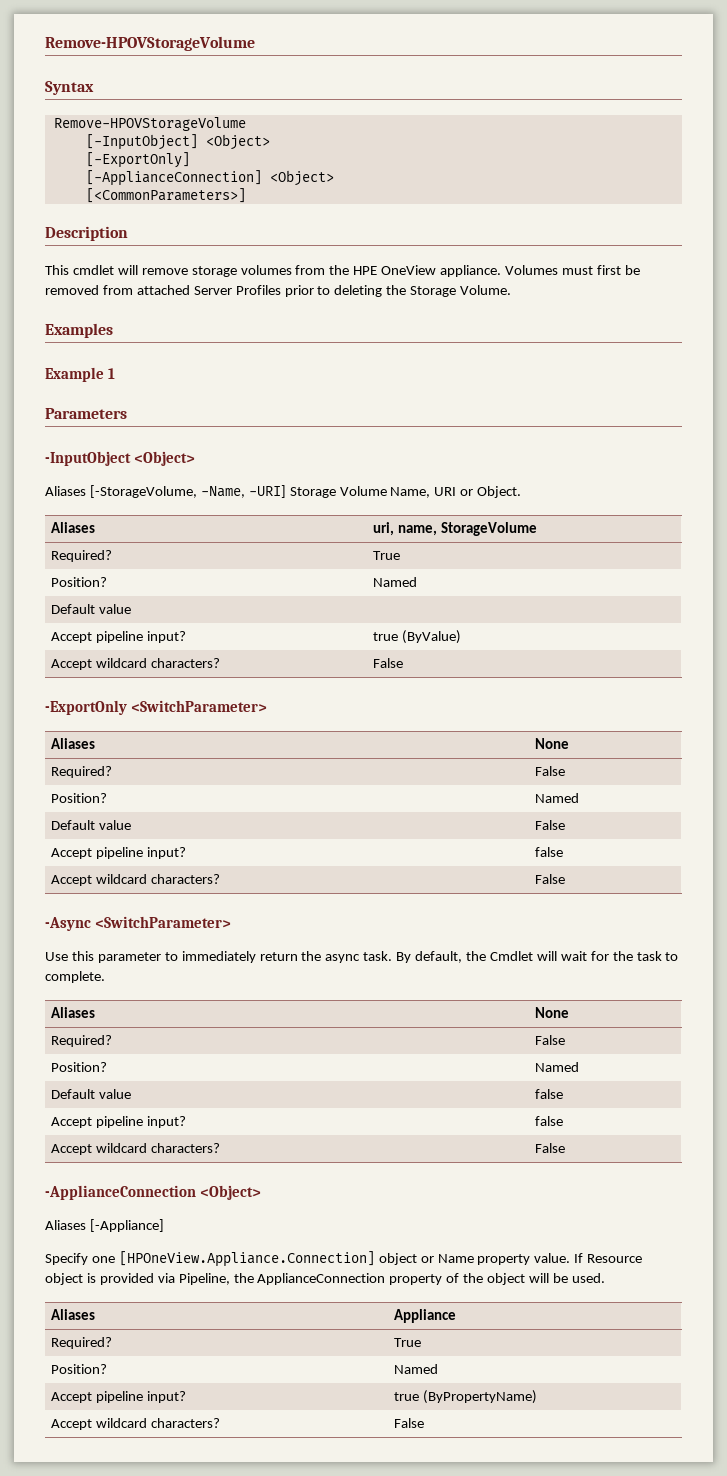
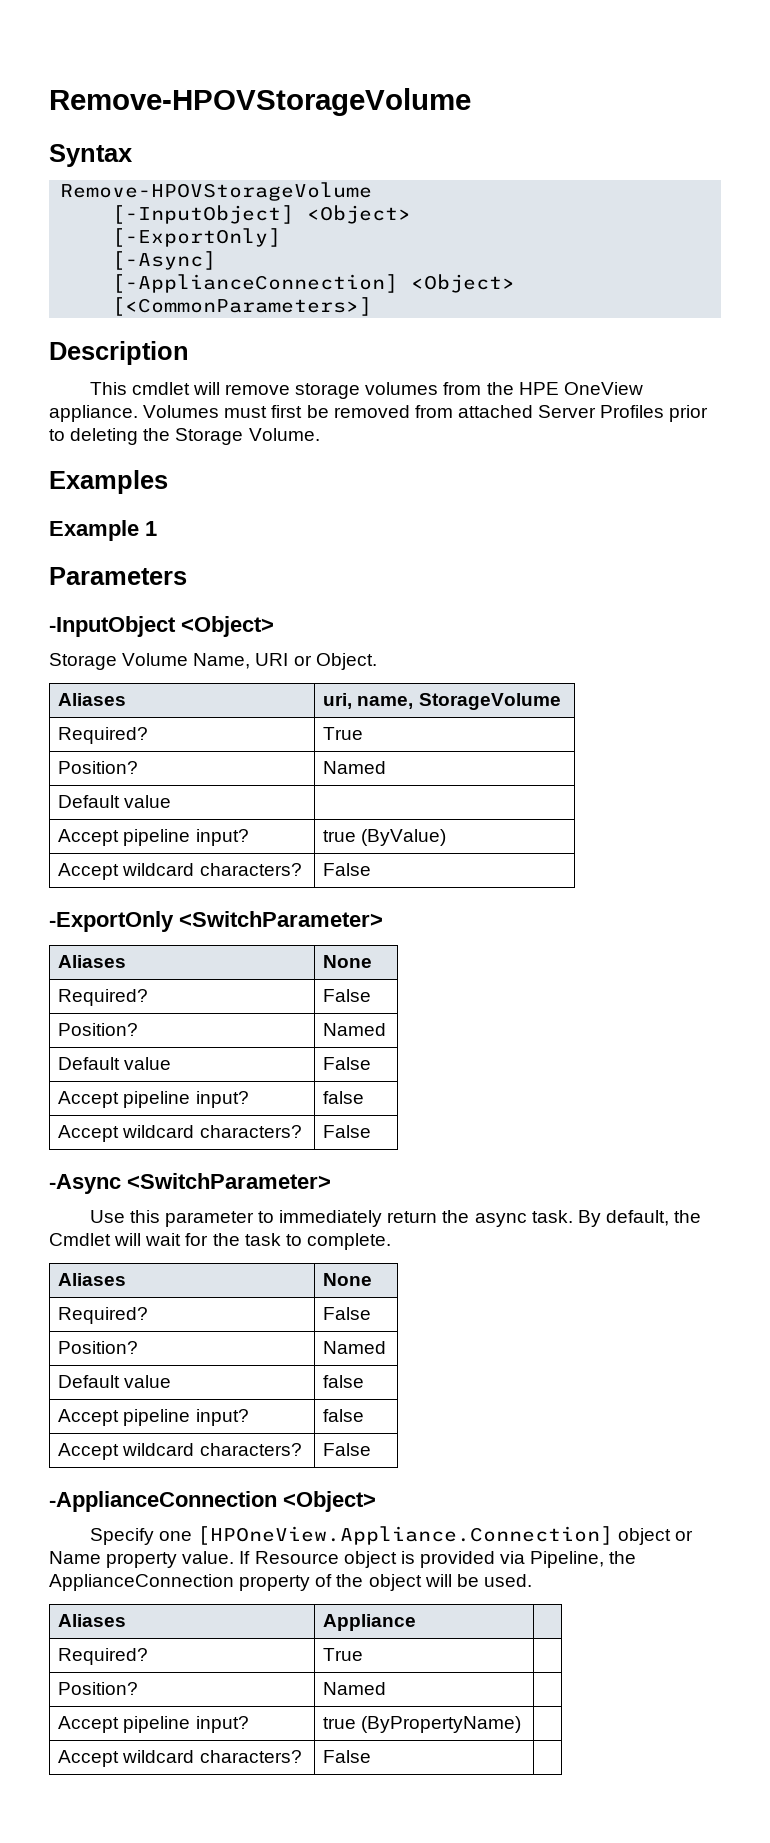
+ [-Async]
- Aliases [-StorageVolume, -Name, -URI] Storage Volume Name, URI or Object.
+ Storage Volume Name, URI or Object.
- Aliases [-Appliance]
- Aliases | Appliance
- Required? | True
- Position? | Named
+ Aliases | Appliance |
+ Required? | True |
+ Position? | Named |
- Accept pipeline input? | true (ByPropertyName)
- Accept wildcard characters? | False
+ Accept pipeline input? | true (ByPropertyName) |
+ Accept wildcard characters? | False |

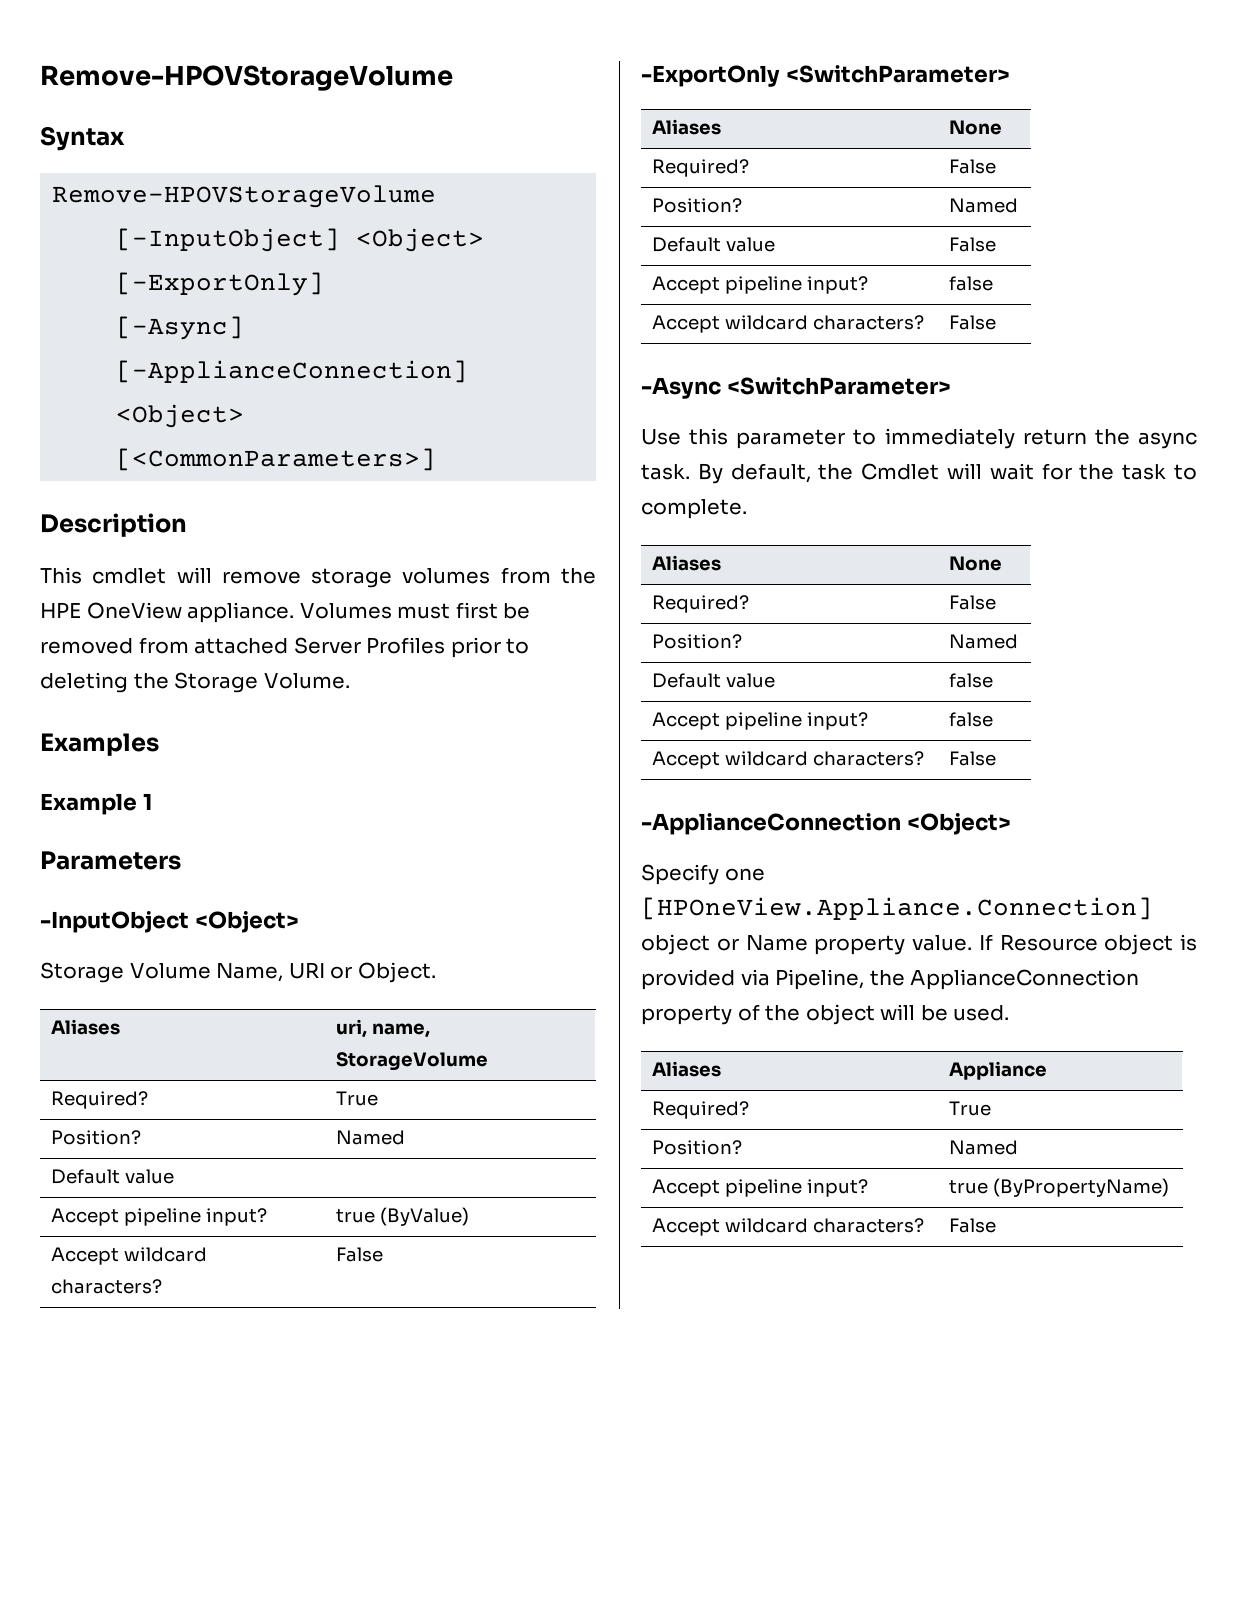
- Aliases | Appliance |
- Required? | True |
- Position? | Named |
+ Aliases | Appliance
+ Required? | True
+ Position? | Named
- Accept pipeline input? | true (ByPropertyName) |
- Accept wildcard characters? | False |
+ Accept pipeline input? | true (ByPropertyName)
+ Accept wildcard characters? | False

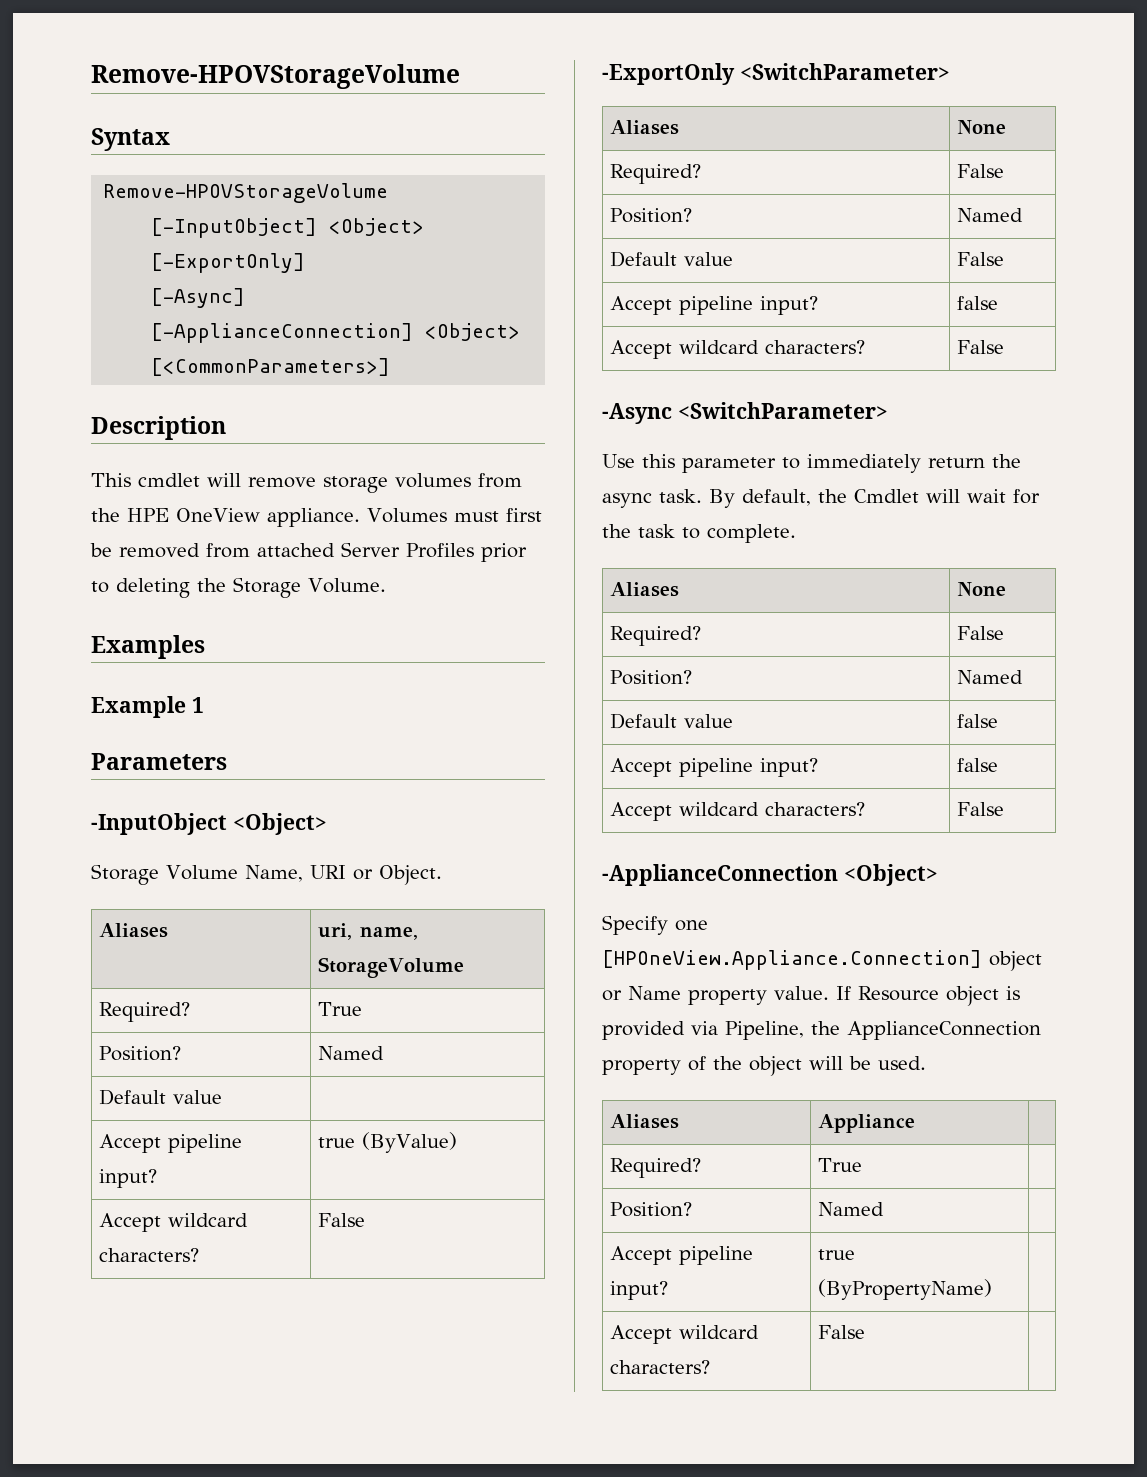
- Aliases | Appliance
- Required? | True
- Position? | Named
+ Aliases | Appliance |
+ Required? | True |
+ Position? | Named |
- Accept pipeline input? | true (ByPropertyName)
- Accept wildcard characters? | False
+ Accept pipeline input? | true (ByPropertyName) |
+ Accept wildcard characters? | False |

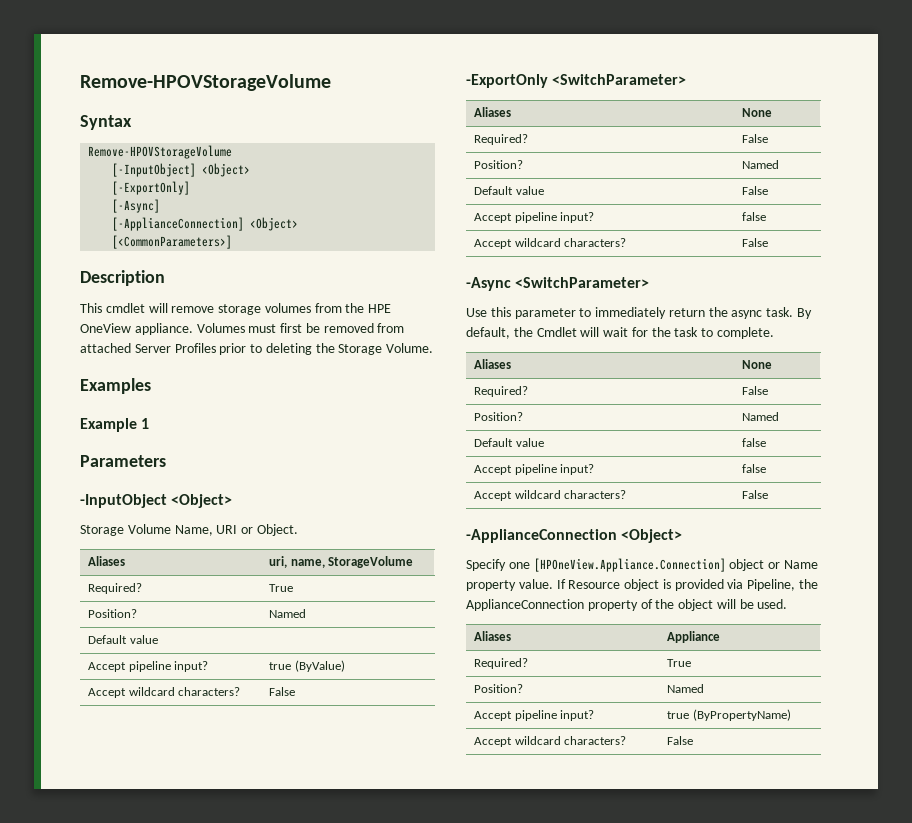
- Aliases | Appliance |
- Required? | True |
- Position? | Named |
+ Aliases | Appliance
+ Required? | True
+ Position? | Named
- Accept pipeline input? | true (ByPropertyName) |
- Accept wildcard characters? | False |
+ Accept pipeline input? | true (ByPropertyName)
+ Accept wildcard characters? | False

